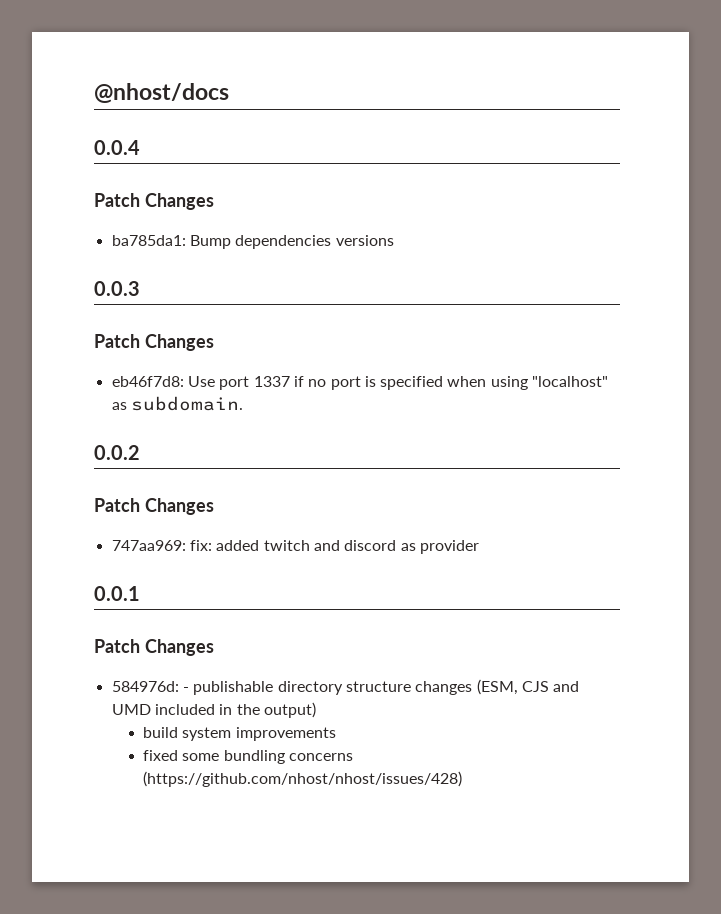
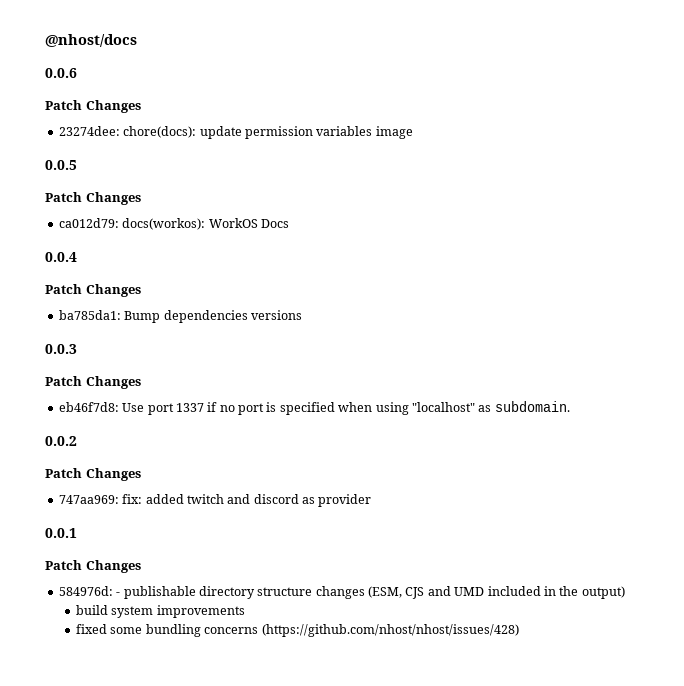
+ 0.0.6
+ Patch Changes
+ 23274dee: chore(docs): update permission variables image
+ 0.0.5
+ Patch Changes
+ ca012d79: docs(workos): WorkOS Docs

